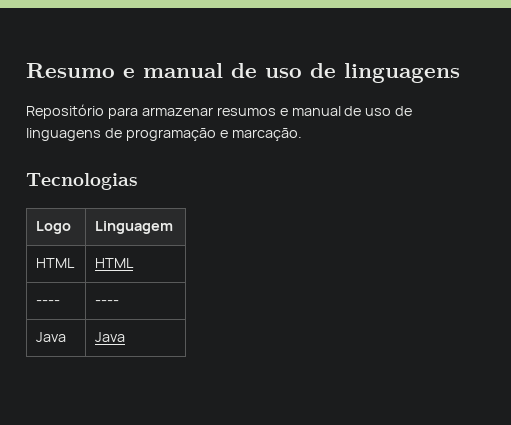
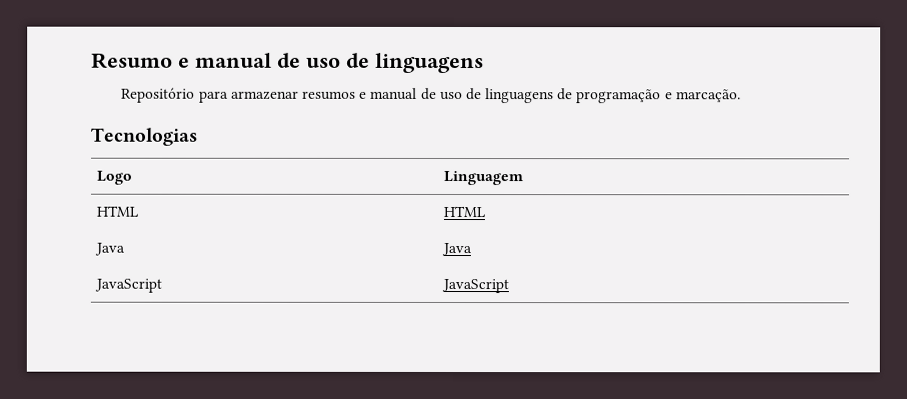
- ---- | ----
+ JavaScript | JavaScript

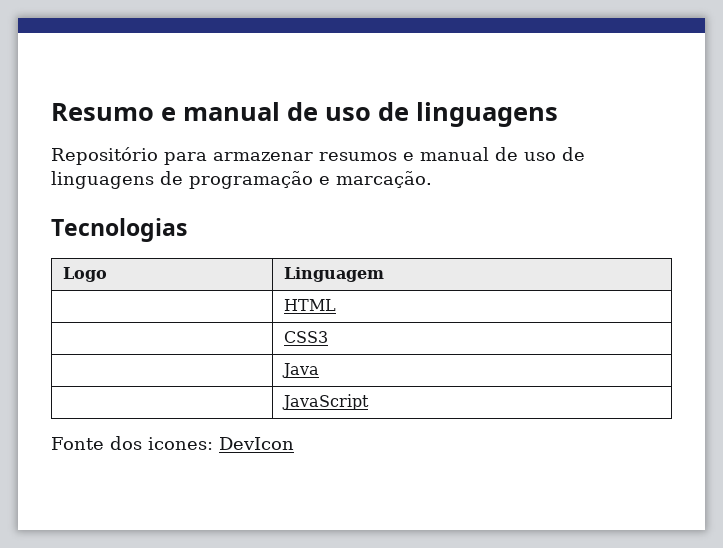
- HTML | HTML
+ | HTML
- Java | Java
+ | CSS3
+ | Java
- JavaScript | JavaScript
+ | JavaScript
+ Fonte dos icones: DevIcon

